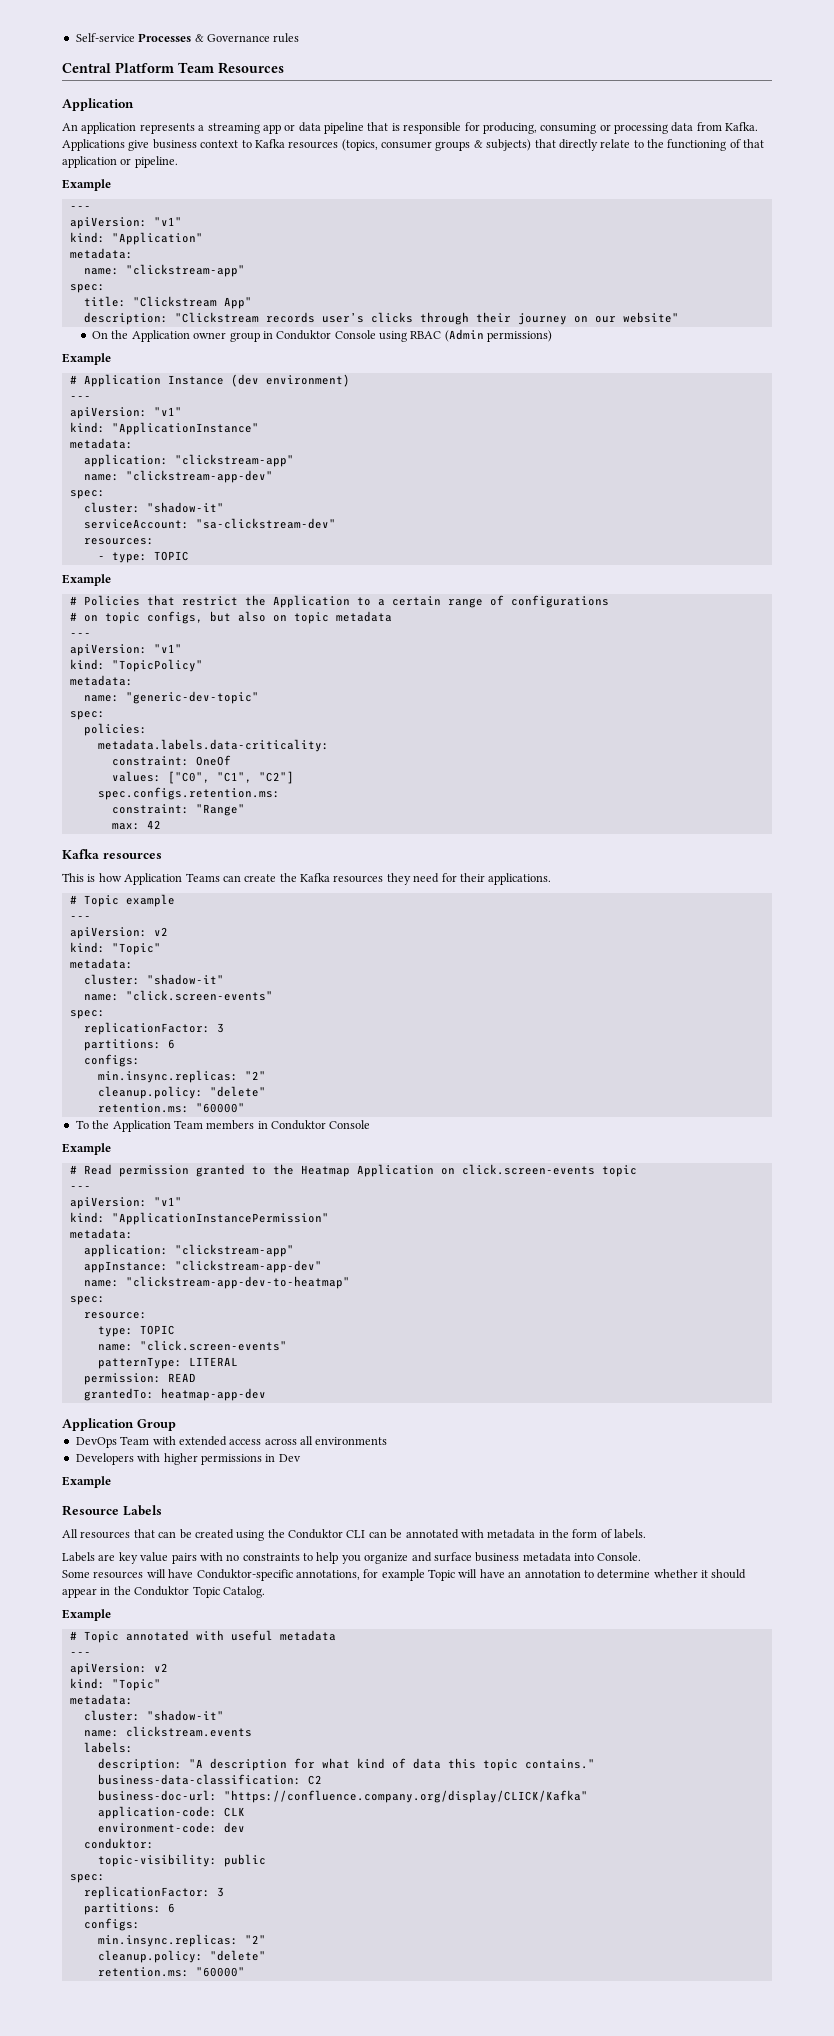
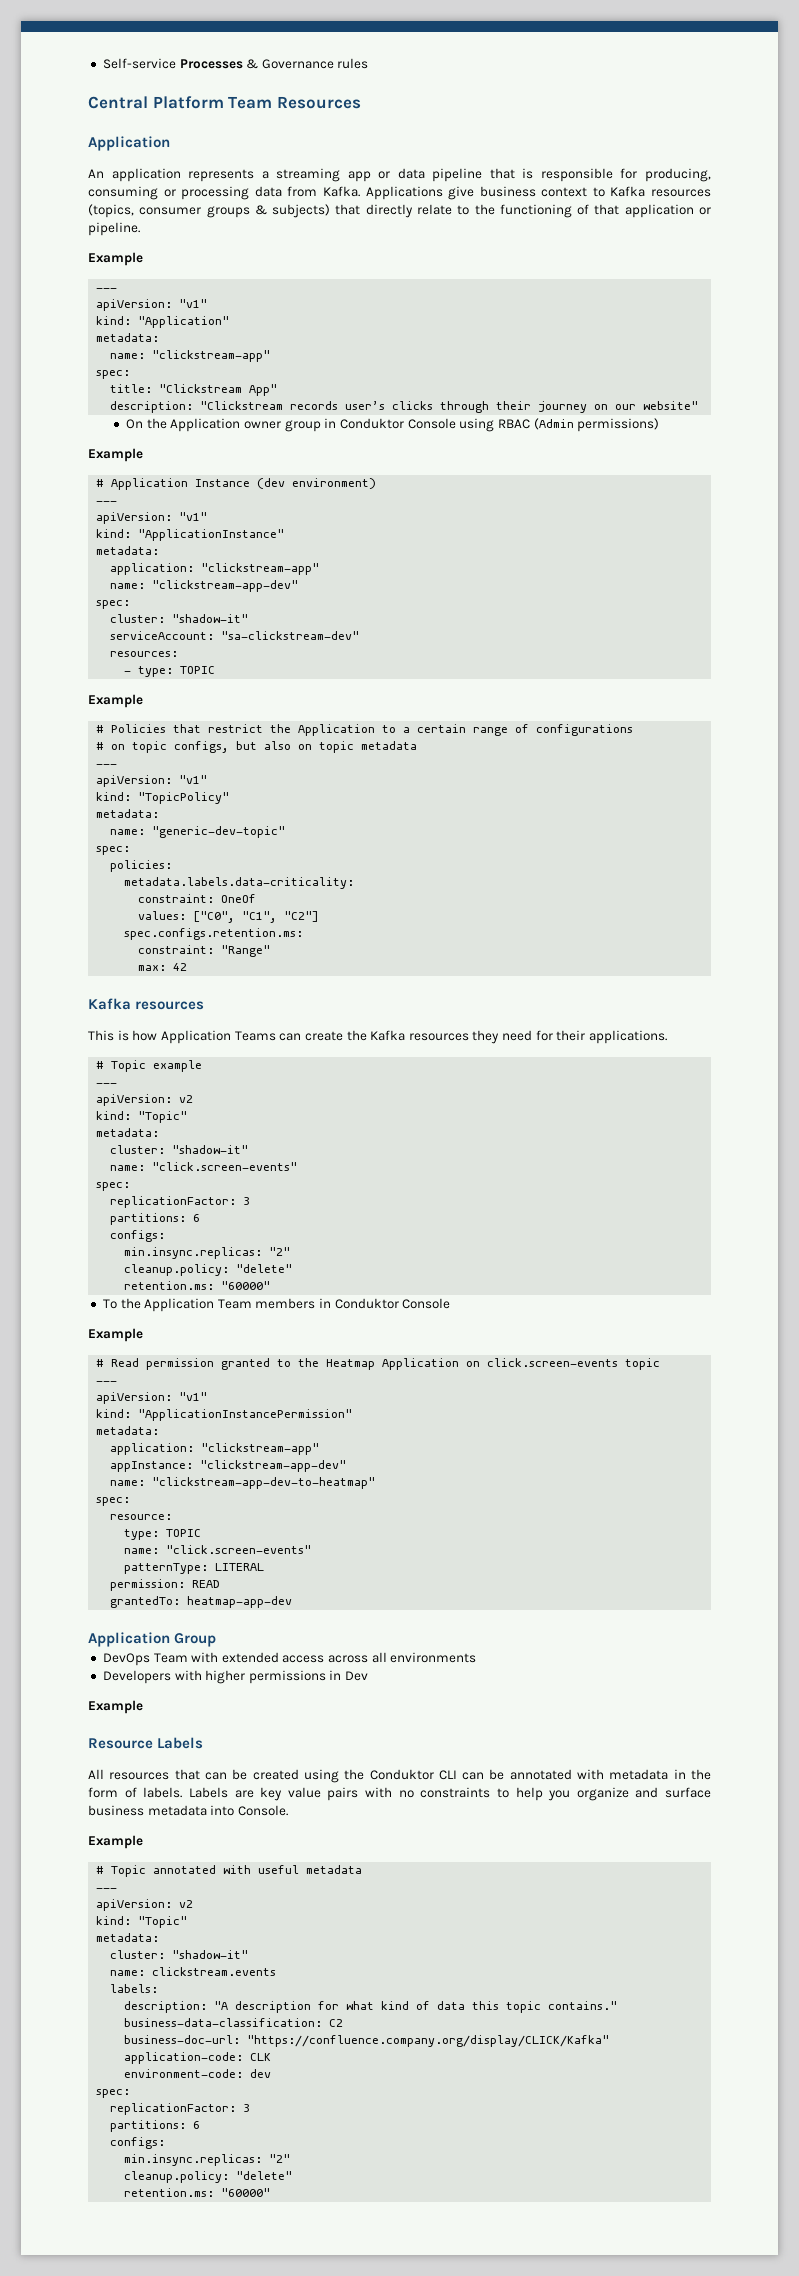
- All resources that can be created using the Conduktor CLI can be annotated with metadata in the form of labels.
- Labels are key value pairs with no constraints to help you organize and surface business metadata into Console.
+ All resources that can be created using the Conduktor CLI can be annotated with metadata in the form of labels. Labels are key value pairs with no constraints to help you organize and surface business metadata into Console.
- Some resources will have Conduktor-specific annotations, for example Topic will have an annotation to determine whether it should appear in the Conduktor Topic Catalog.
- conduktor:
- topic-visibility: public

